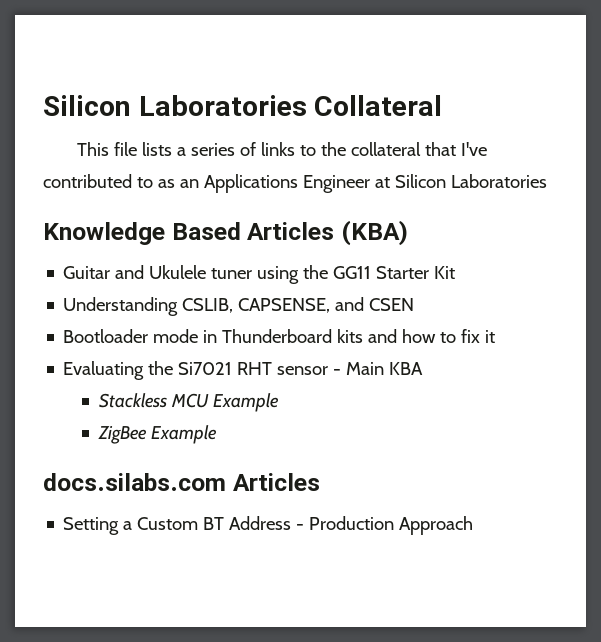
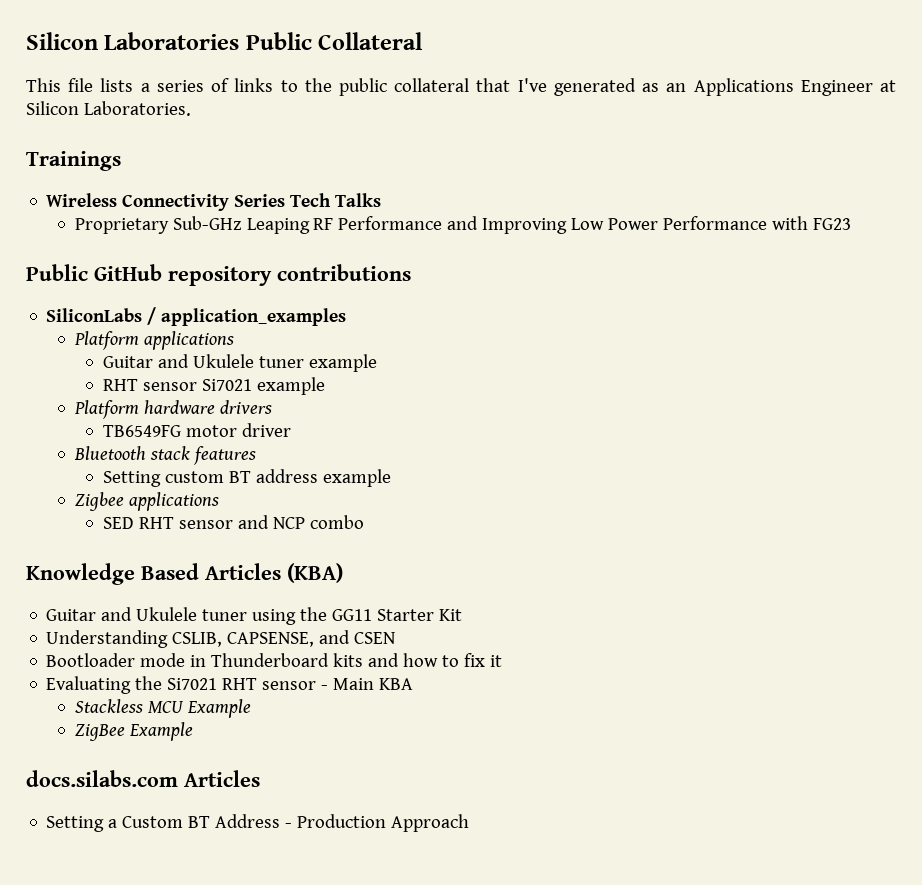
- Silicon Laboratories Collateral
+ Silicon Laboratories Public Collateral
- This file lists a series of links to the collateral that I've contributed to as an Applications Engineer at Silicon Laboratories
+ This file lists a series of links to the public collateral that I've generated as an Applications Engineer at Silicon Laboratories.
+ Trainings
+ Wireless Connectivity Series Tech Talks
+ Proprietary Sub-GHz Leaping RF Performance and Improving Low Power Performance with FG23
+ Public GitHub repository contributions
+ SiliconLabs / application_examples
+ Platform applications
+ Guitar and Ukulele tuner example
+ RHT sensor Si7021 example
+ Platform hardware drivers
+ TB6549FG motor driver
+ Bluetooth stack features
+ Setting custom BT address example
+ Zigbee applications
+ SED RHT sensor and NCP combo

